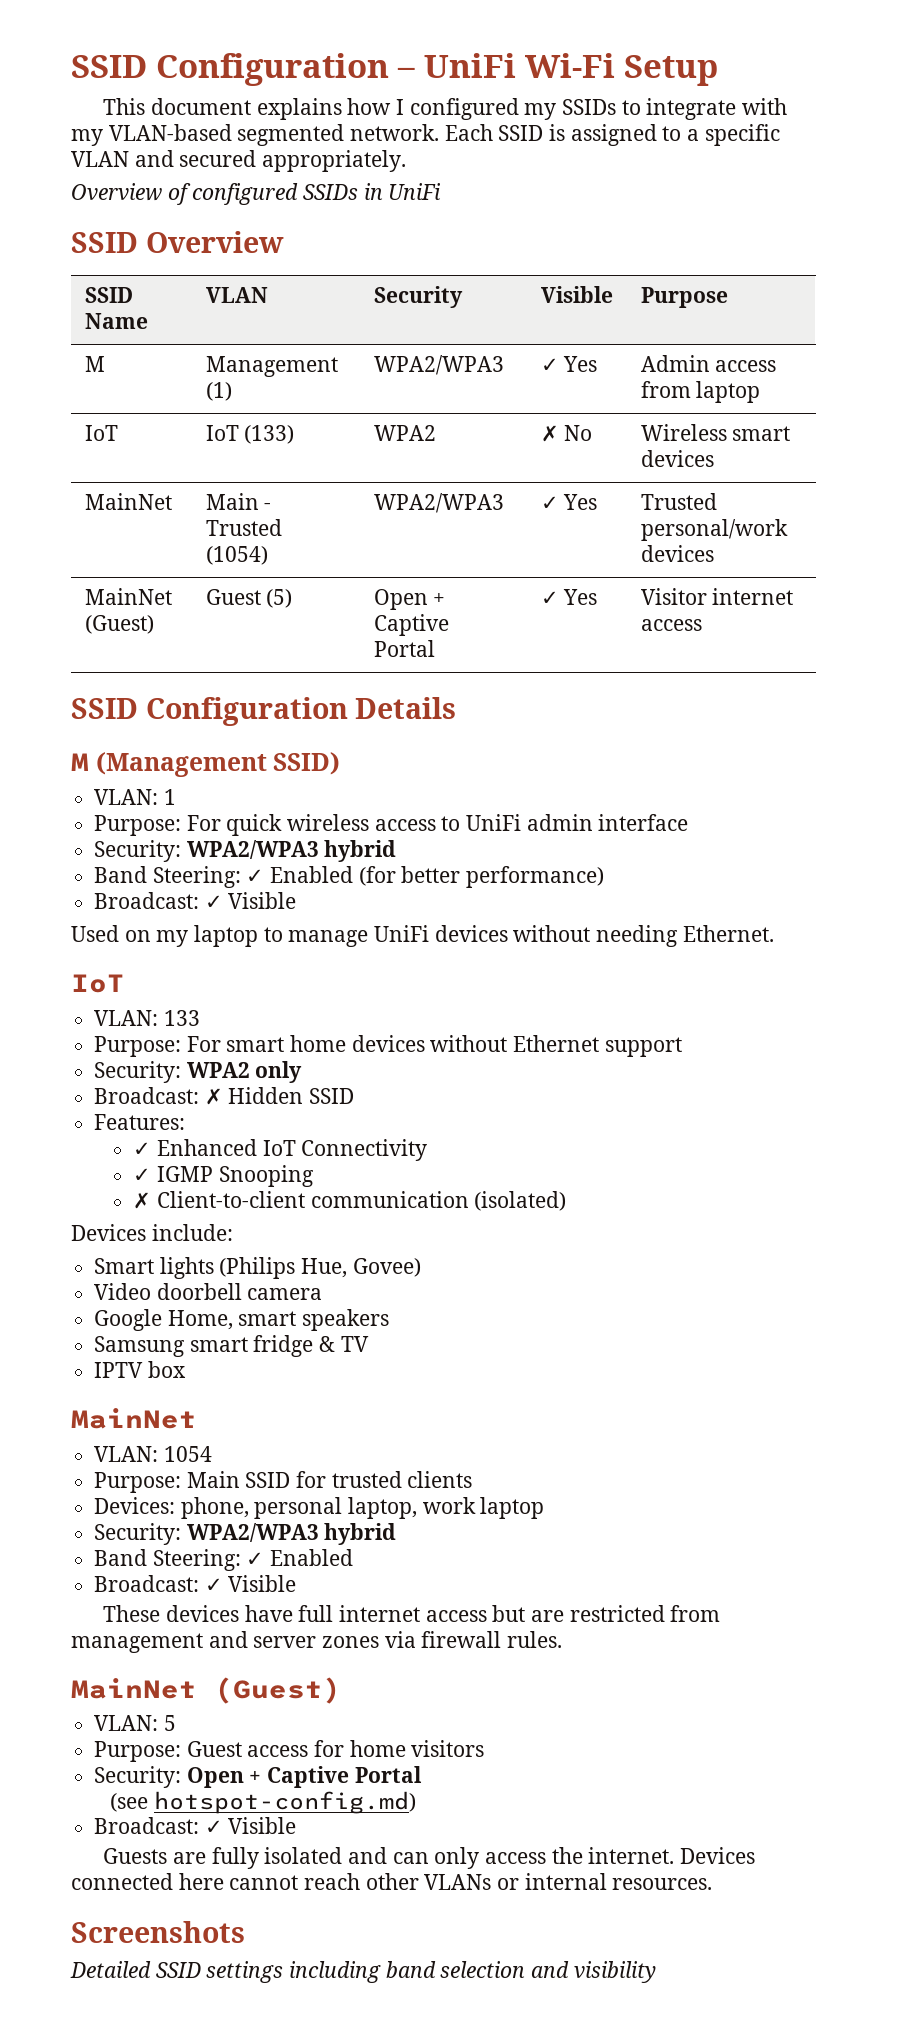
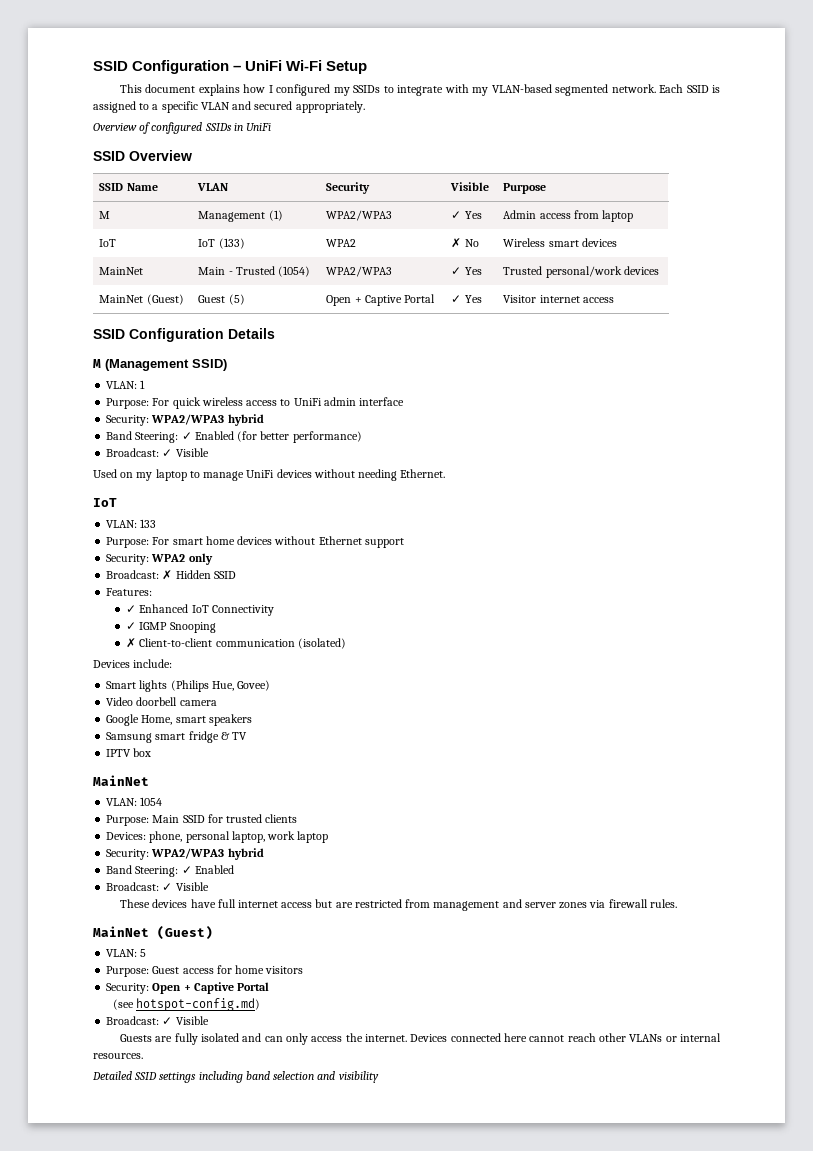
- Screenshots

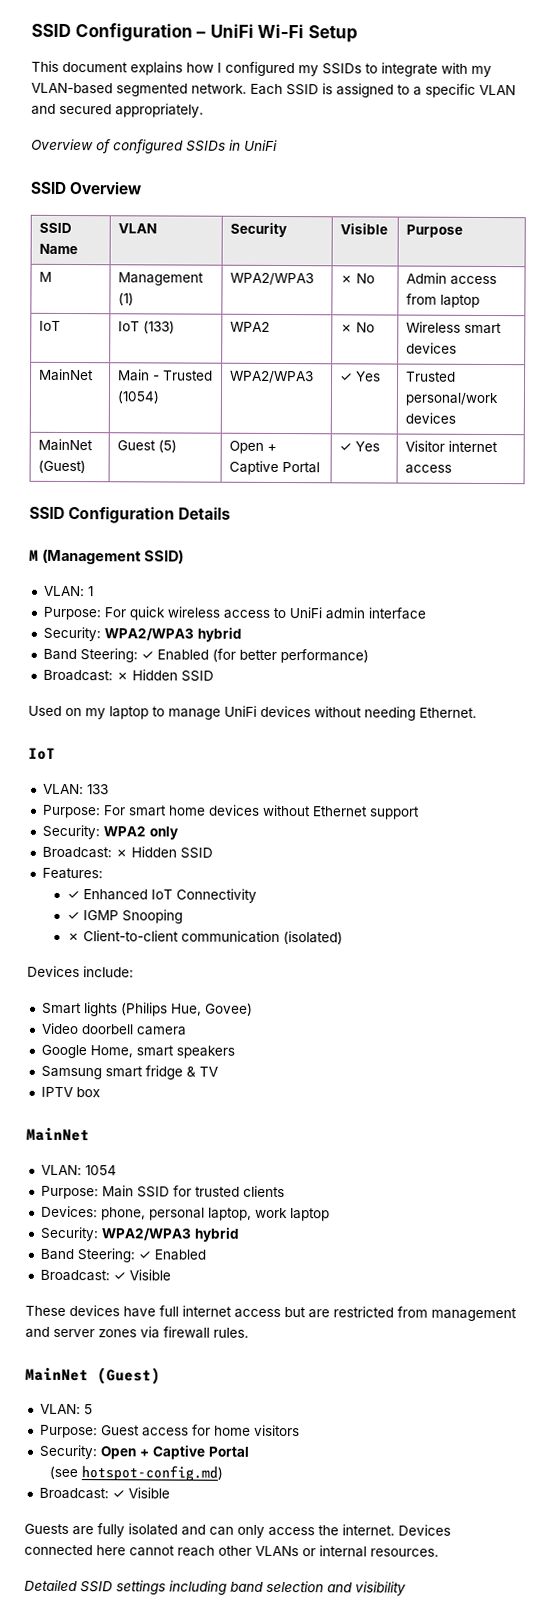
- M | Management (1) | WPA2/WPA3 | ✓ Yes | Admin access from laptop
+ M | Management (1) | WPA2/WPA3 | ✗ No | Admin access from laptop
  Band Steering: ✓ Enabled (for better performance)
- Broadcast: ✓ Visible
+ Broadcast: ✗ Hidden SSID

